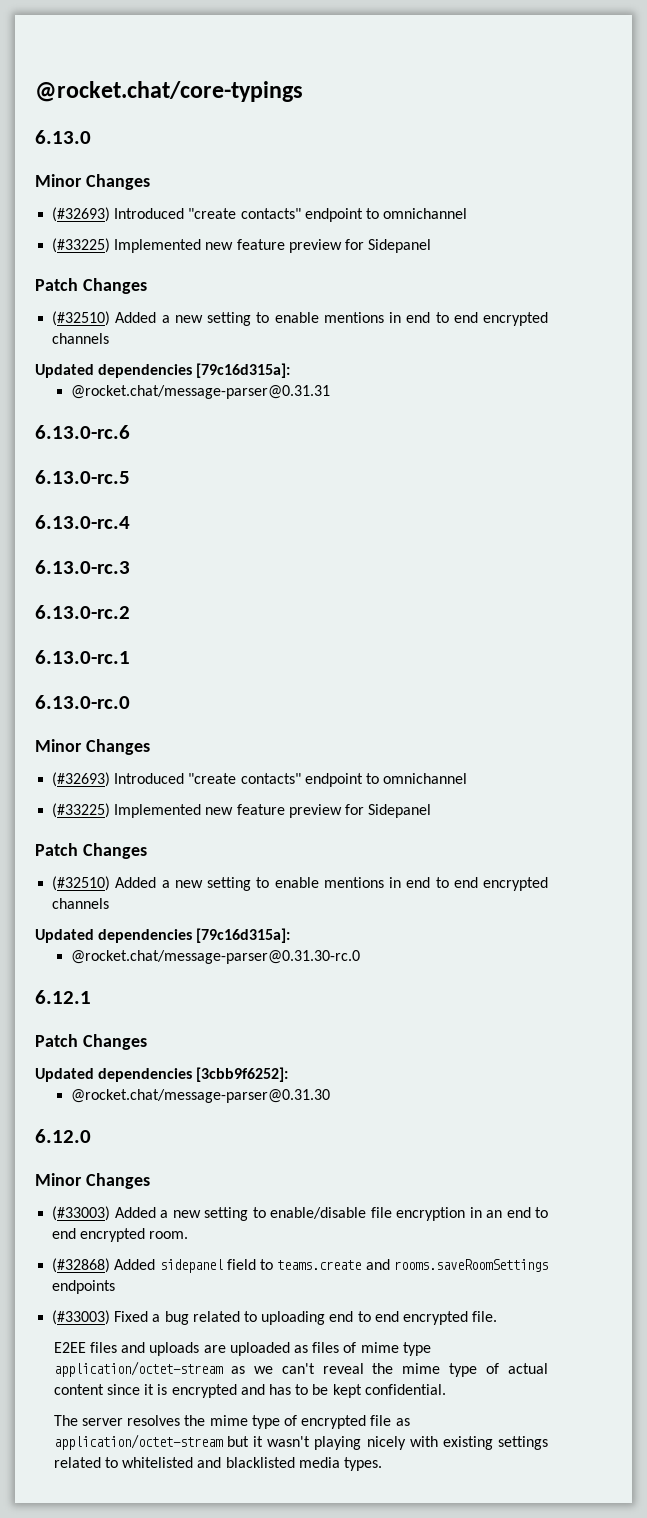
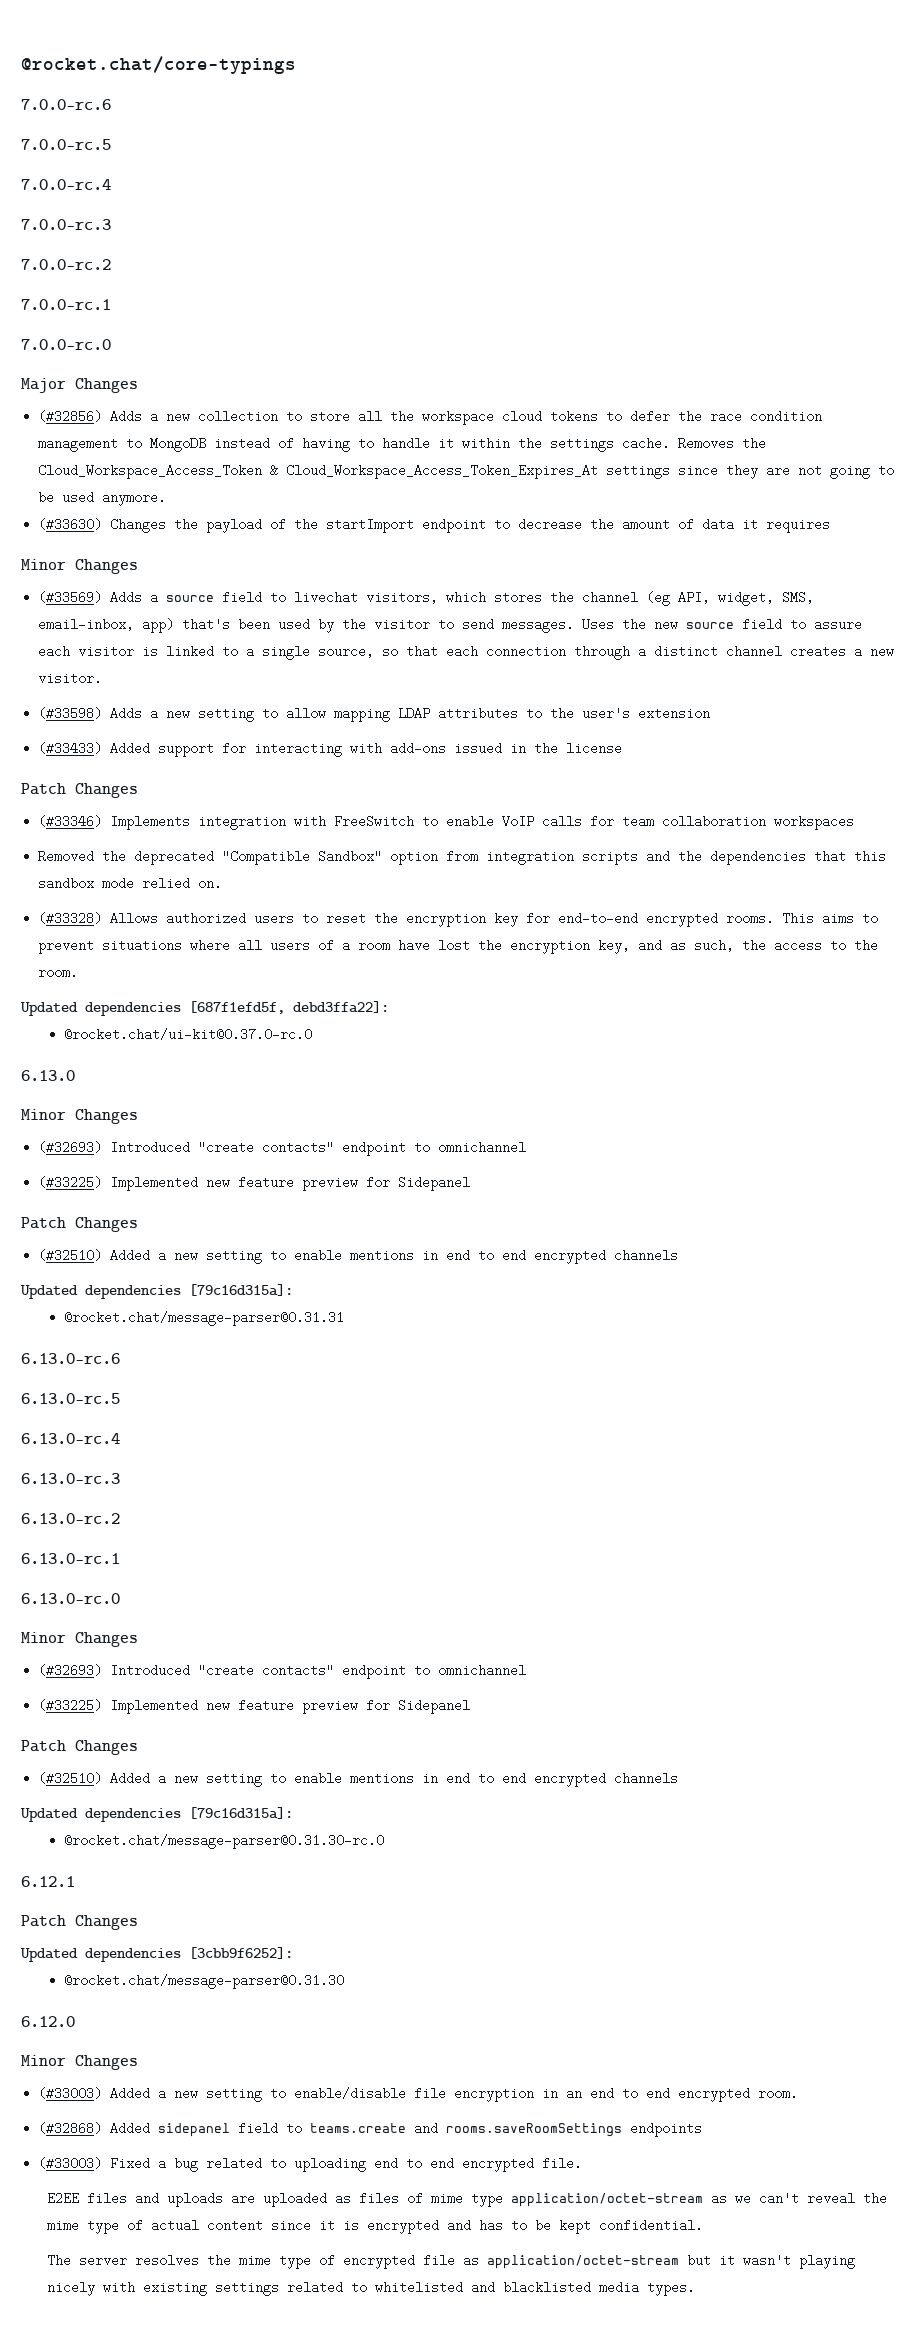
+ 7.0.0-rc.6
+ 7.0.0-rc.5
+ 7.0.0-rc.4
+ 7.0.0-rc.3
+ 7.0.0-rc.2
+ 7.0.0-rc.1
+ 7.0.0-rc.0
+ Major Changes
+ (#32856) Adds a new collection to store all the workspace cloud tokens to defer the race condition management to MongoDB instead of having to handle it within the settings cache. Removes the Cloud_Workspace_Access_Token & Cloud_Workspace_Access_Token_Expires_At settings since they are not going to be used anymore.
+ (#33630) Changes the payload of the startImport endpoint to decrease the amount of data it requires
+ Minor Changes
+ (#33569) Adds a source field to livechat visitors, which stores the channel (eg API, widget, SMS, email-inbox, app) that's been used by the visitor to send messages. Uses the new source field to assure each visitor is linked to a single source, so that each connection through a distinct channel creates a new visitor.
+ (#33598) Adds a new setting to allow mapping LDAP attributes to the user's extension
+ (#33433) Added support for interacting with add-ons issued in the license
+ Patch Changes
+ (#33346) Implements integration with FreeSwitch to enable VoIP calls for team collaboration workspaces
+ Removed the deprecated "Compatible Sandbox" option from integration scripts and the dependencies that this sandbox mode relied on.
+ (#33328) Allows authorized users to reset the encryption key for end-to-end encrypted rooms. This aims to prevent situations where all users of a room have lost the encryption key, and as such, the access to the room.
+ Updated dependencies [687f1efd5f, debd3ffa22]:
+ @rocket.chat/ui-kit@0.37.0-rc.0

